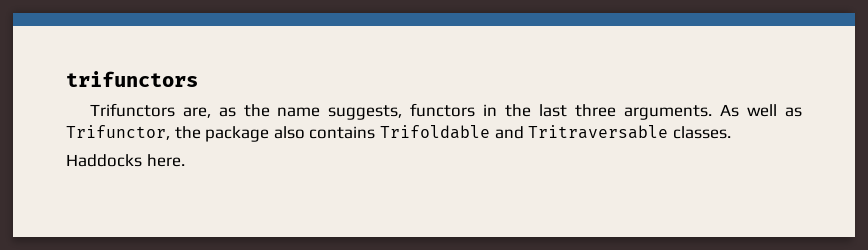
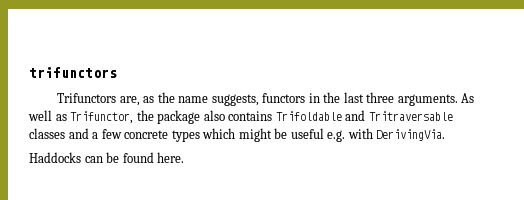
- As well as Trifunctor, the package also contains Trifoldable and Tritraversable classes.
- Haddocks here.
+ As well as Trifunctor, the package also contains Trifoldable and Tritraversable classes and a few concrete types which might be useful e.g. with DerivingVia.
+ Haddocks can be found here.

